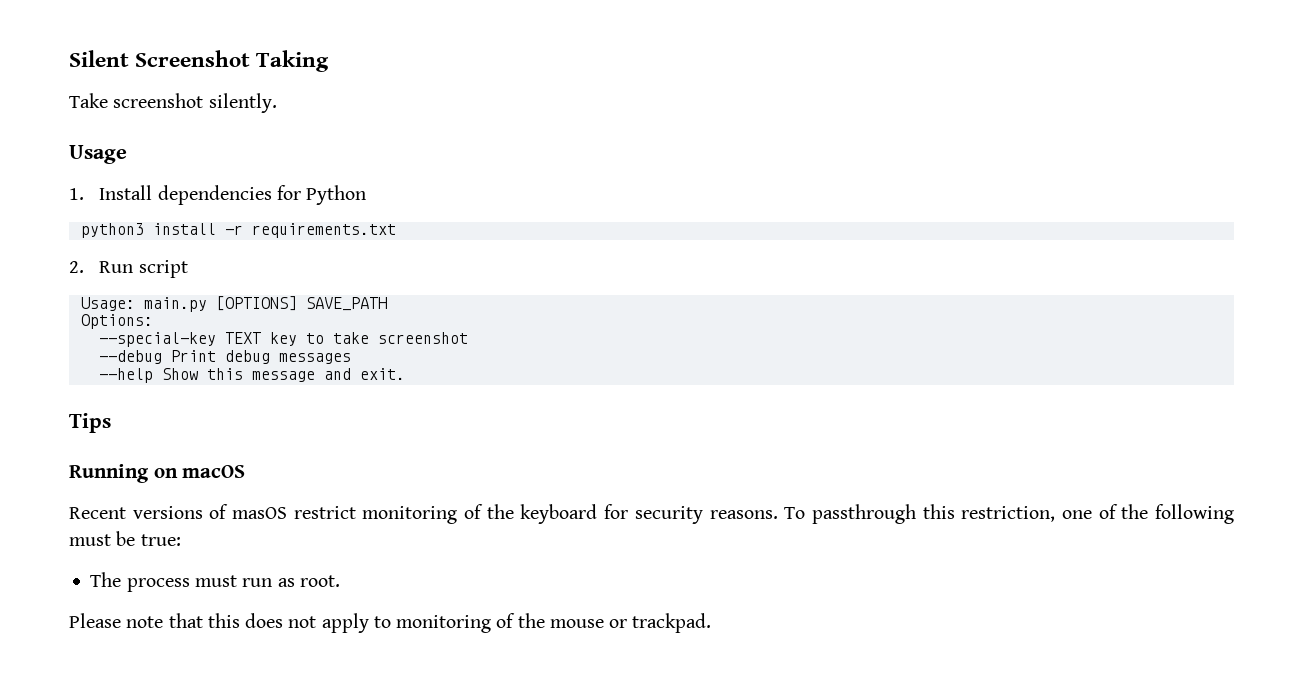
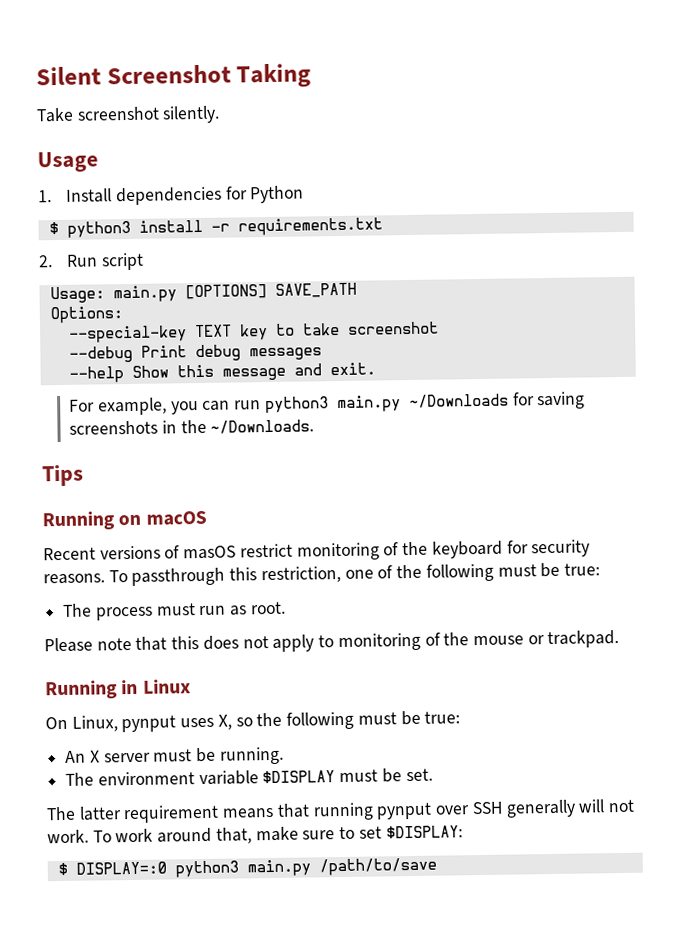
- python3 install -r requirements.txt
+ $ python3 install -r requirements.txt
+ For example, you can run python3 main.py ~/Downloads for saving screenshots in the ~/Downloads.
+ Running in Linux
+ On Linux, pynput uses X, so the following must be true:
+ An X server must be running.
+ The environment variable $DISPLAY must be set.
+ The latter requirement means that running pynput over SSH generally will not work. To work around that, make sure to set $DISPLAY:
+ $ DISPLAY=:0 python3 main.py /path/to/save

